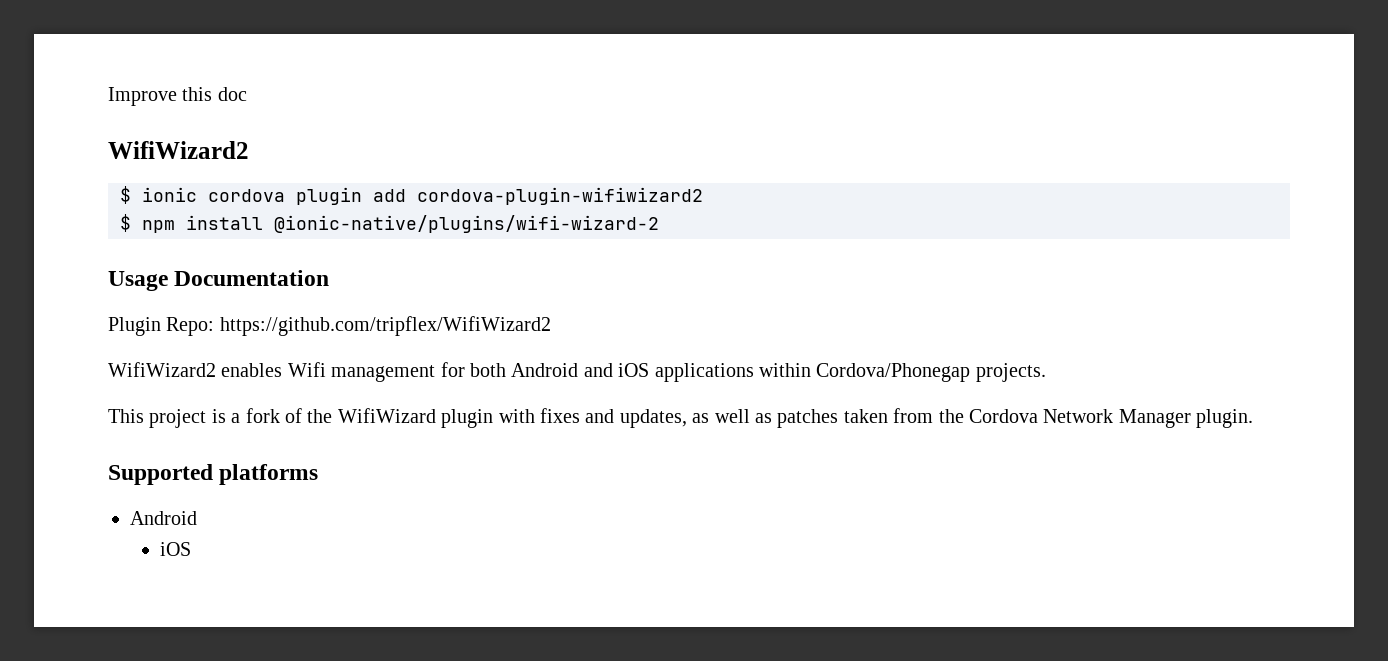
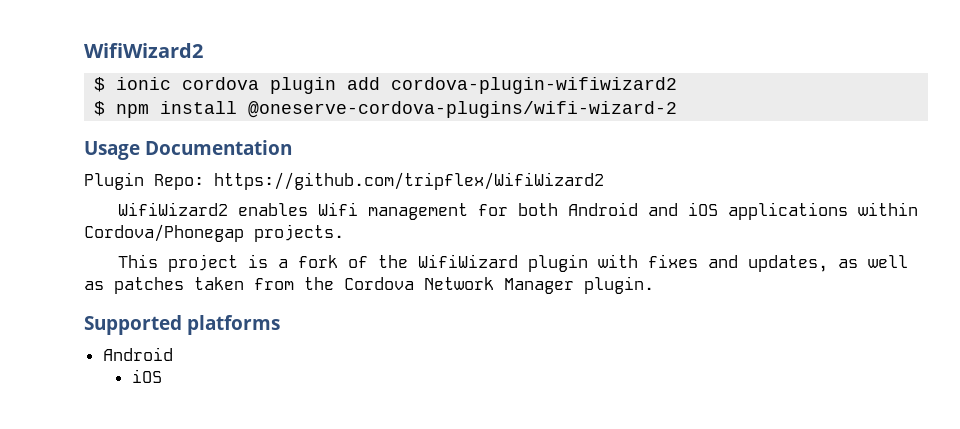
- Improve this doc
- $ npm install @ionic-native/plugins/wifi-wizard-2
+ $ npm install @oneserve-cordova-plugins/wifi-wizard-2

